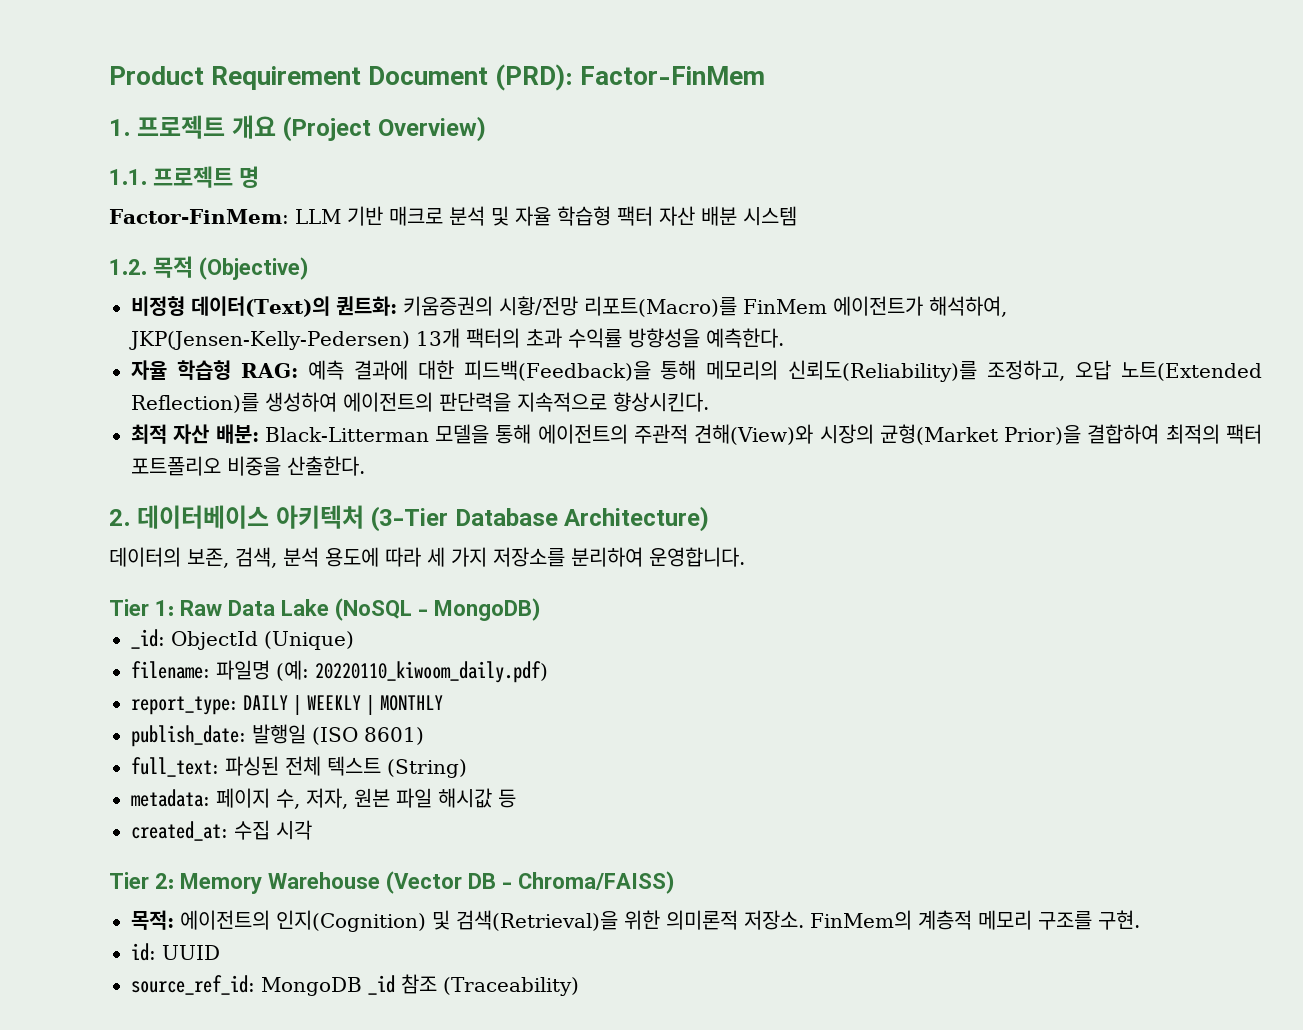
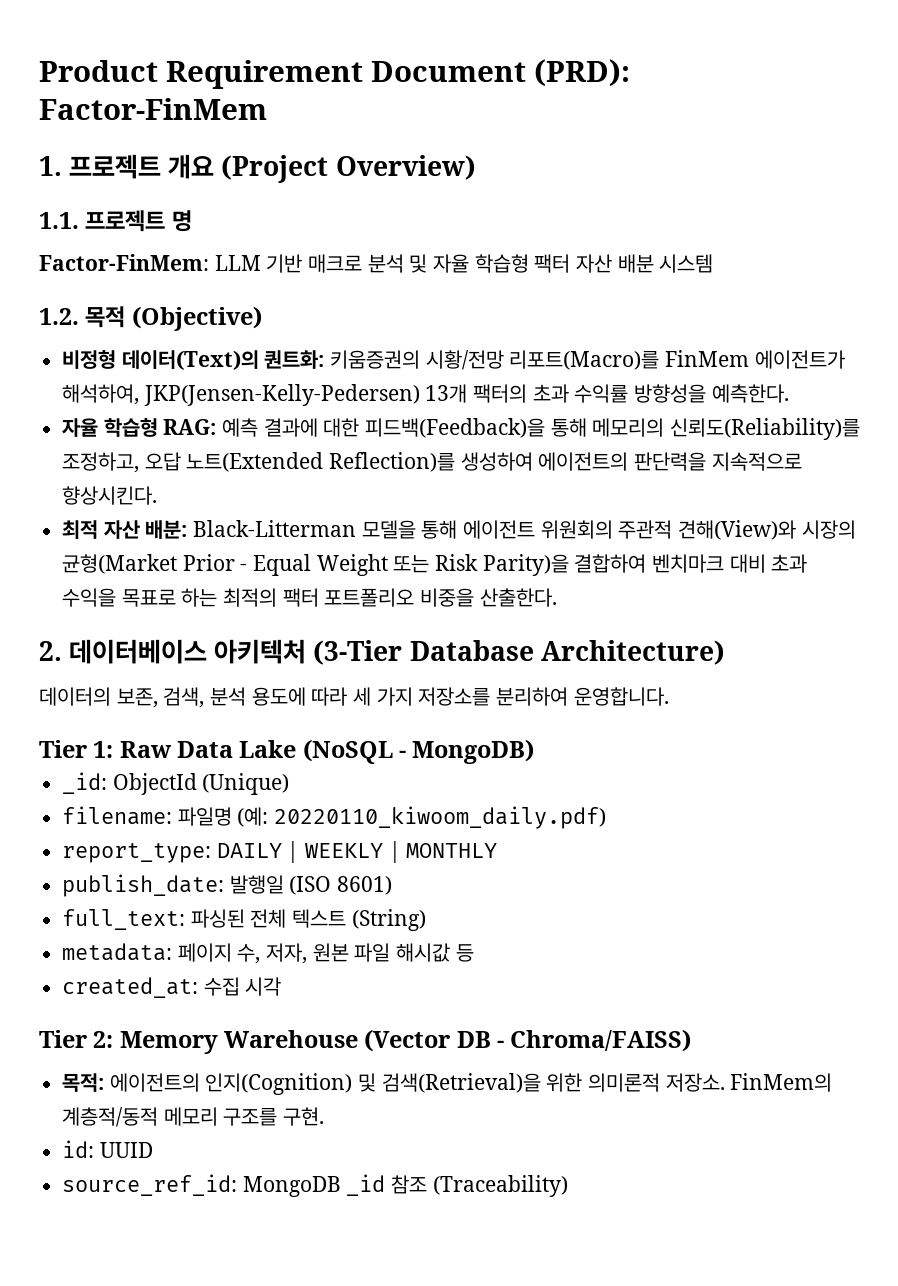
- 최적 자산 배분: Black-Litterman 모델을 통해 에이전트의 주관적 견해(View)와 시장의 균형(Market Prior)을 결합하여 최적의 팩터 포트폴리오 비중을 산출한다.
+ 최적 자산 배분: Black-Litterman 모델을 통해 에이전트 위원회의 주관적 견해(View)와 시장의 균형(Market Prior - Equal Weight 또는 Risk Parity)을 결합하여 벤치마크 대비 초과 수익을 목표로 하는 최적의 팩터 포트폴리오 비중을 산출한다.
- FinMem의 계층적 메모리 구조를 구현.
+ FinMem의 계층적/동적 메모리 구조를 구현.

